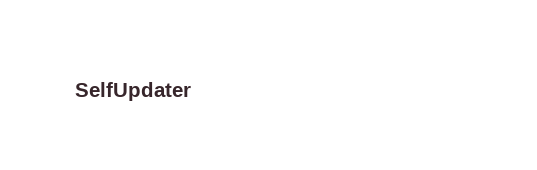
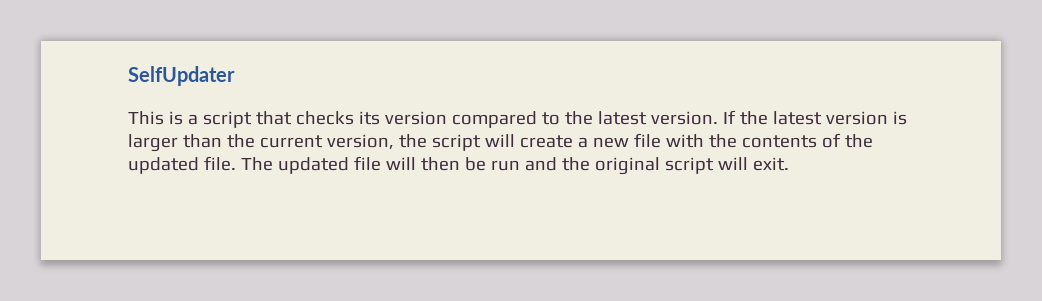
+ This is a script that checks its version compared to the latest version. If the latest version is larger than the current version, the script will create a new file with the contents of the updated file. The updated file will then be run and the original script will exit.

